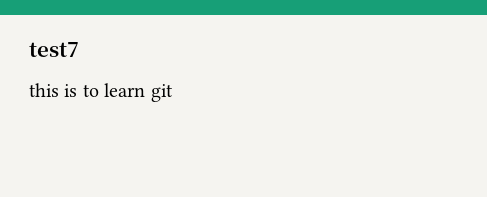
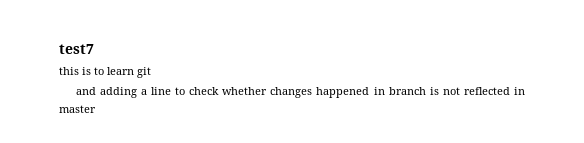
+ and adding a line to check whether changes happened in branch is not reflected in master

